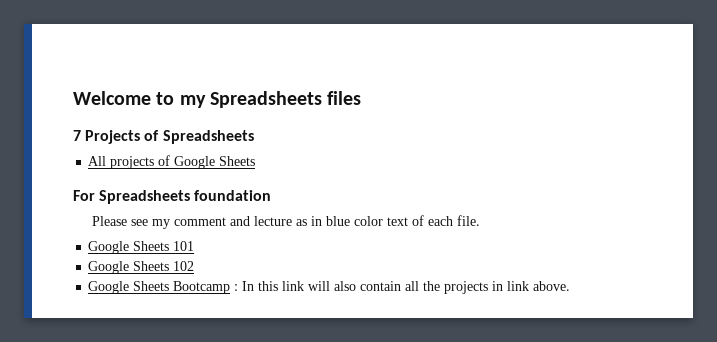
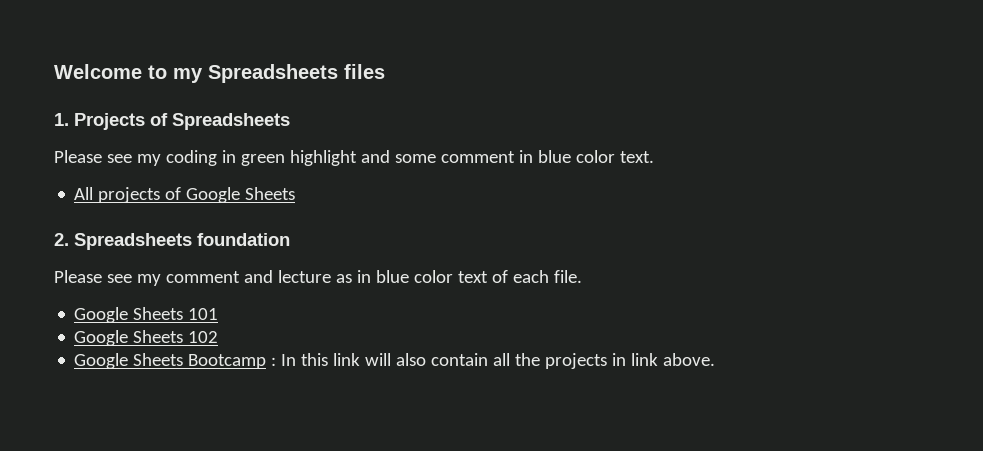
- 7 Projects of Spreadsheets
+ 1. Projects of Spreadsheets
+ Please see my coding in green highlight and some comment in blue color text.
- For Spreadsheets foundation
+ 2. Spreadsheets foundation

